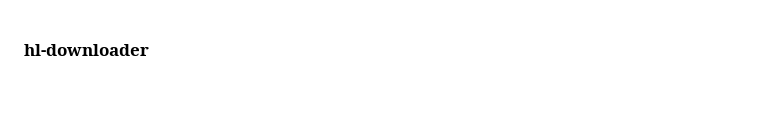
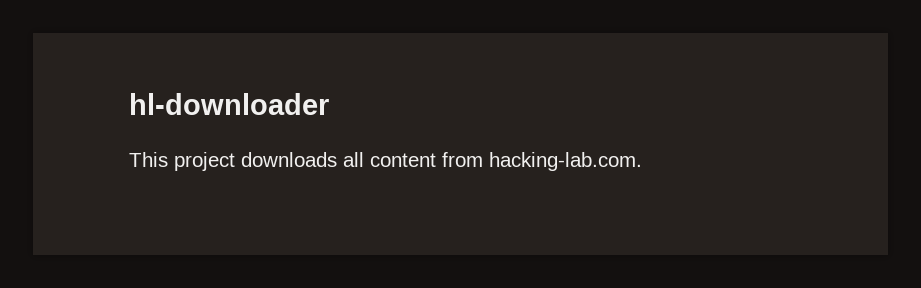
+ This project downloads all content from hacking-lab.com.

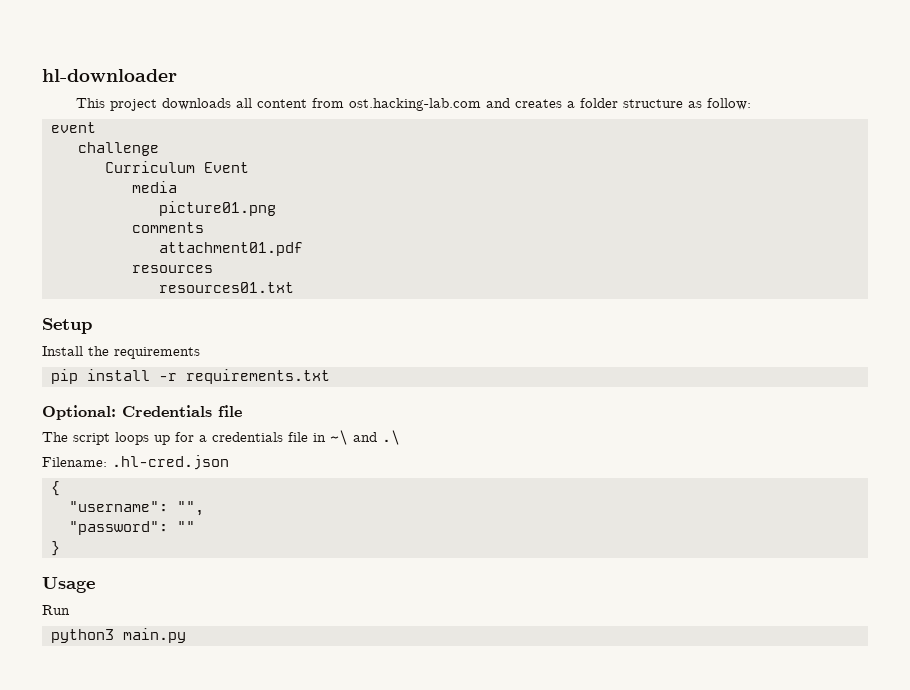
- This project downloads all content from hacking-lab.com.
+ This project downloads all content from ost.hacking-lab.com and creates a folder structure as follow:
+ event
+ challenge
+ Curriculum Event
+ media
+ picture01.png
+ comments
+ attachment01.pdf
+ resources
+ resources01.txt
+ Setup
+ Install the requirements
+ pip install -r requirements.txt
+ Optional: Credentials file
+ The script loops up for a credentials file in ~\ and .\
+ Filename: .hl-cred.json
+ {
+ "username": "",
+ "password": ""
+ }
+ Usage
+ Run
+ python3 main.py

